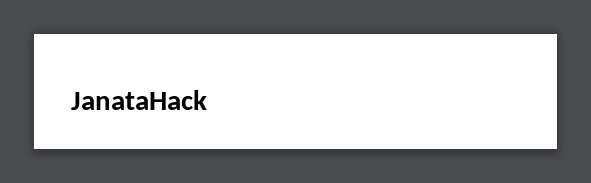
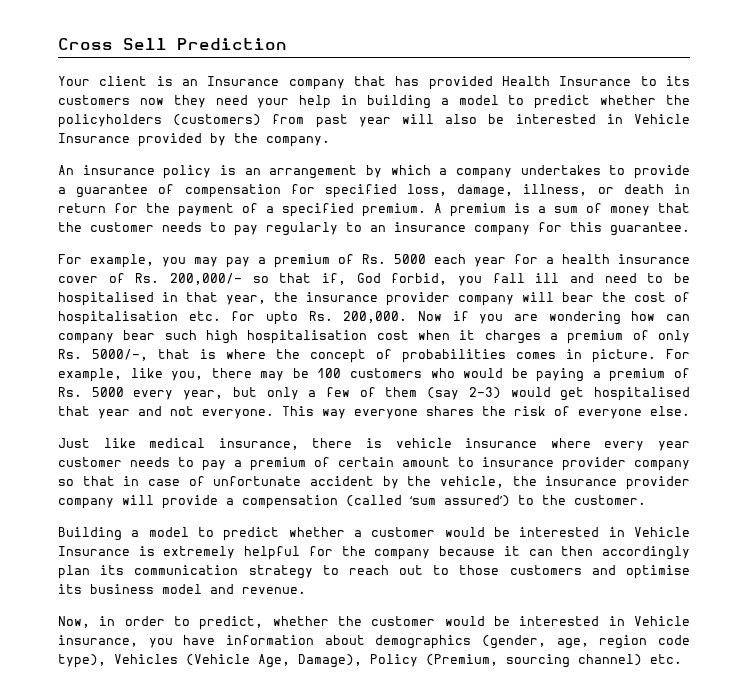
- JanataHack
+ Cross Sell Prediction
+ Your client is an Insurance company that has provided Health Insurance to its customers now they need your help in building a model to predict whether the policyholders (customers) from past year will also be interested in Vehicle Insurance provided by the company.
+ An insurance policy is an arrangement by which a company undertakes to provide a guarantee of compensation for specified loss, damage, illness, or death in return for the payment of a specified premium. A premium is a sum of money that the customer needs to pay regularly to an insurance company for this guarantee.
+ For example, you may pay a premium of Rs. 5000 each year for a health insurance cover of Rs. 200,000/- so that if, God forbid, you fall ill and need to be hospitalised in that year, the insurance provider company will bear the cost of hospitalisation etc. for upto Rs. 200,000. Now if you are wondering how can company bear such high hospitalisation cost when it charges a premium of only Rs. 5000/-, that is where the concept of probabilities comes in picture. For example, like you, there may be 100 customers who would be paying a premium of Rs. 5000 every year, but only a few of them (say 2-3) would get hospitalised that year and not everyone. This way everyone shares the risk of everyone else.
+ Just like medical insurance, there is vehicle insurance where every year customer needs to pay a premium of certain amount to insurance provider company so that in case of unfortunate accident by the vehicle, the insurance provider company will provide a compensation (called ‘sum assured’) to the customer.
+ Building a model to predict whether a customer would be interested in Vehicle Insurance is extremely helpful for the company because it can then accordingly plan its communication strategy to reach out to those customers and optimise its business model and revenue.
+ Now, in order to predict, whether the customer would be interested in Vehicle insurance, you have information about demographics (gender, age, region code type), Vehicles (Vehicle Age, Damage), Policy (Premium, sourcing channel) etc.

